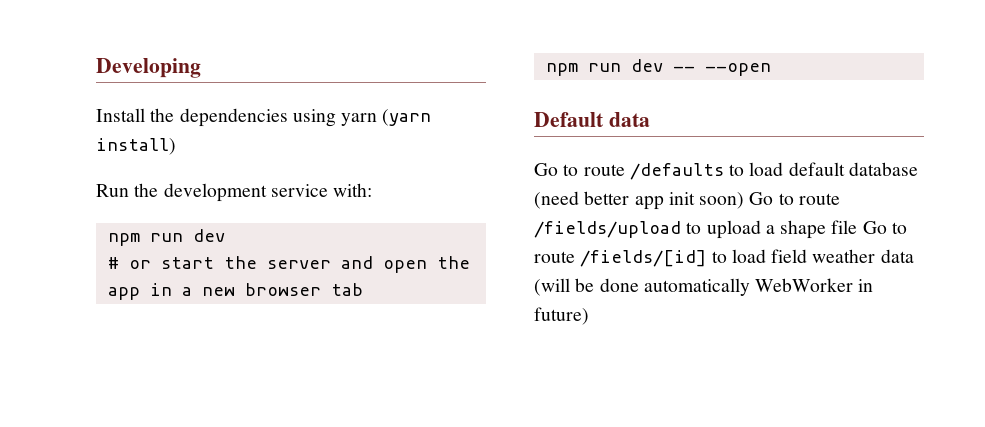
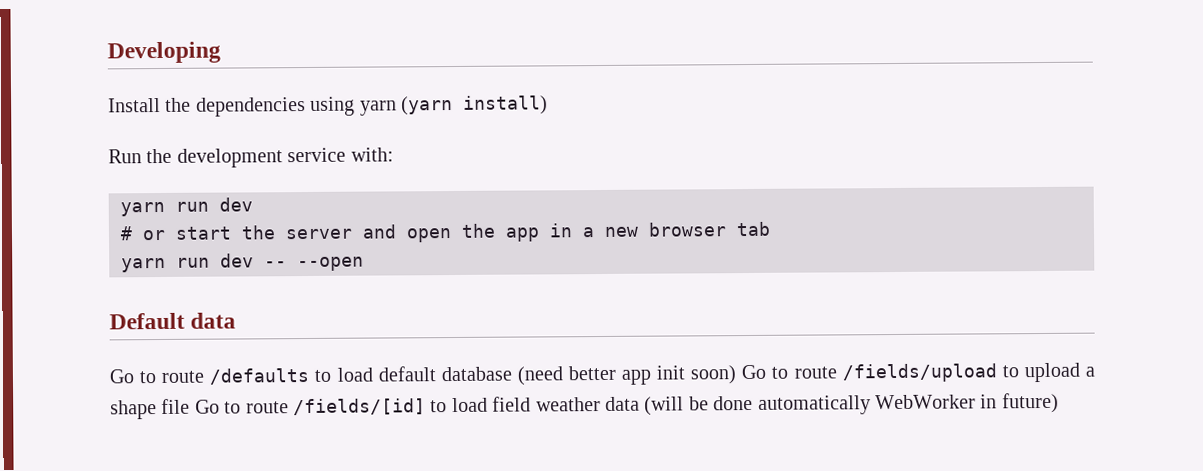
  Run the development service with:
- npm run dev
+ yarn run dev
- npm run dev -- --open
+ yarn run dev -- --open

